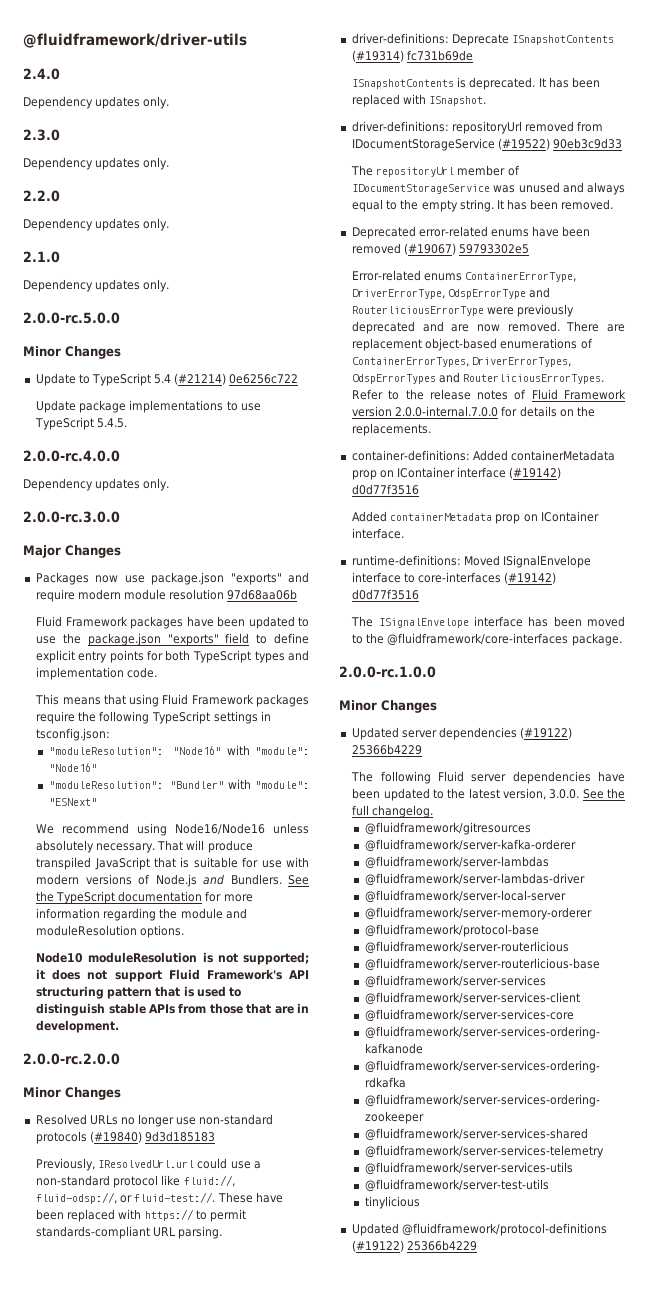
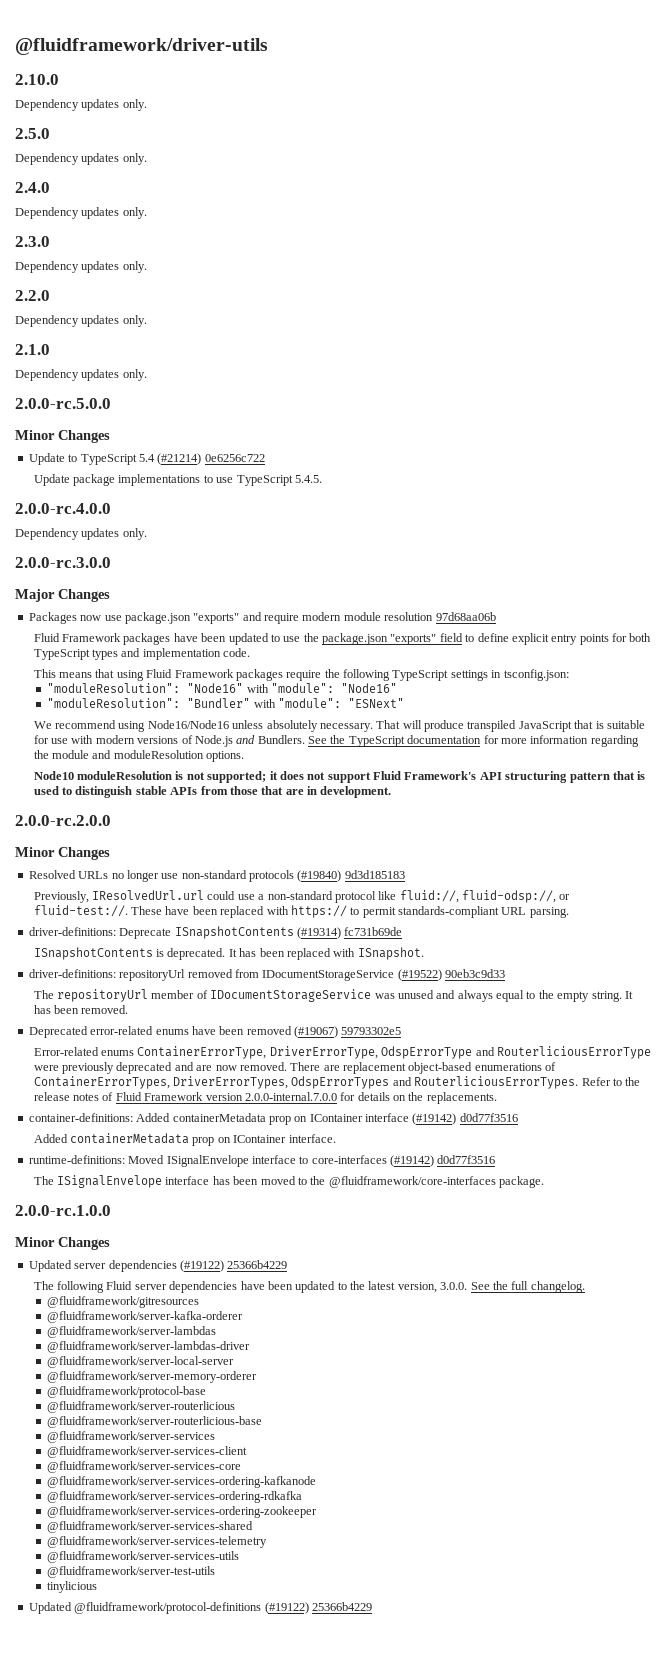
+ 2.10.0
+ Dependency updates only.
+ 2.5.0
+ Dependency updates only.

